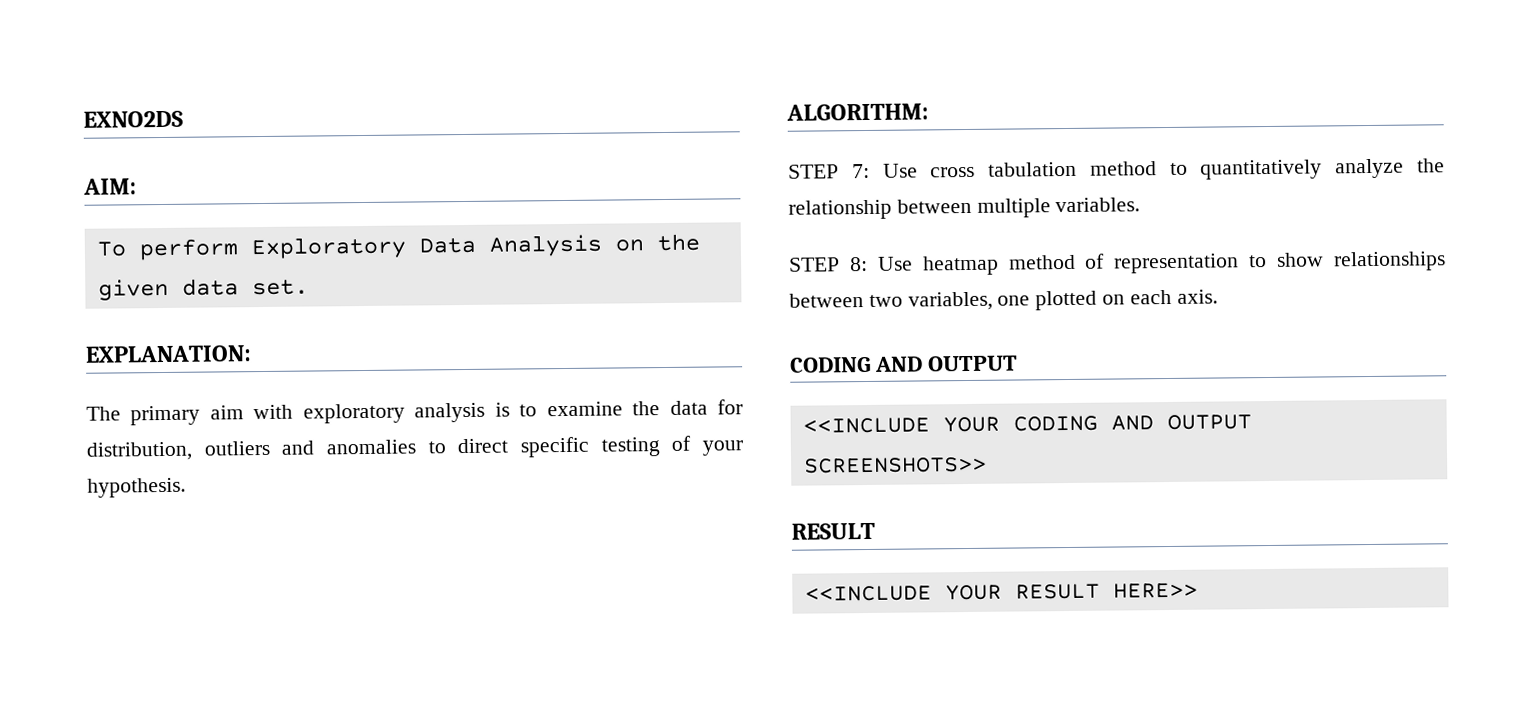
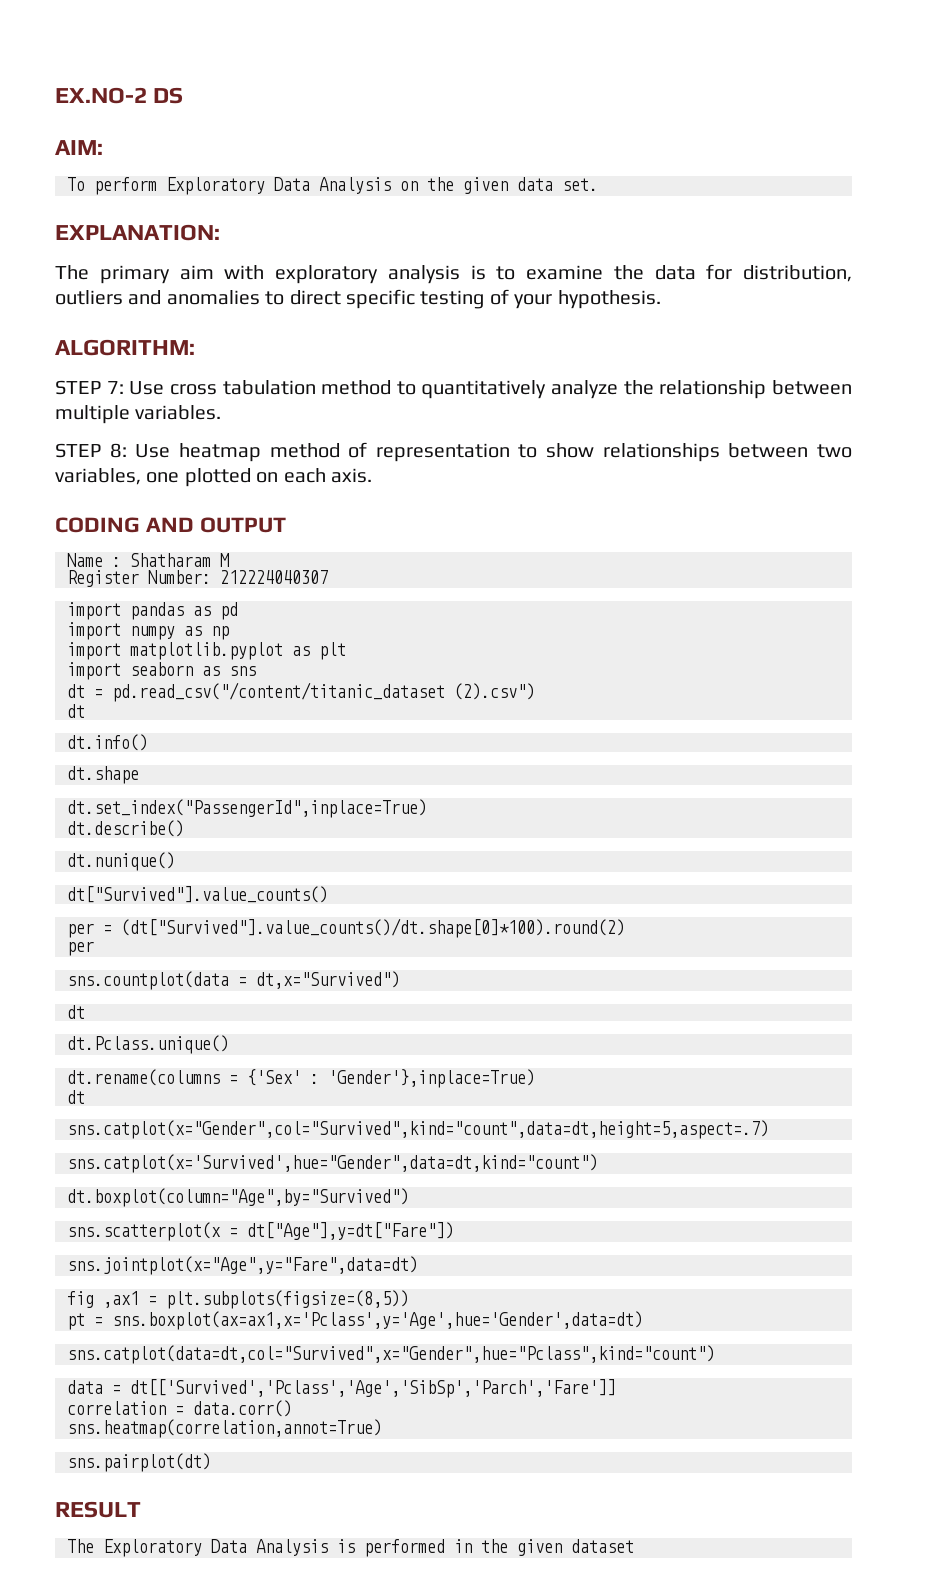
- EXNO2DS
+ EX.NO-2 DS
- <<INCLUDE YOUR CODING AND OUTPUT SCREENSHOTS>>
+ Name : Shatharam M
+ Register Number: 212224040307
+ import pandas as pd
+ import numpy as np
+ import matplotlib.pyplot as plt
+ import seaborn as sns
+ dt = pd.read_csv("/content/titanic_dataset (2).csv")
+ dt
+ dt.info()
+ dt.shape
+ dt.set_index("PassengerId",inplace=True)
+ dt.describe()
+ dt.nunique()
+ dt["Survived"].value_counts()
+ per = (dt["Survived"].value_counts()/dt.shape[0]*100).round(2)
+ per
+ sns.countplot(data = dt,x="Survived")
+ dt
+ dt.Pclass.unique()
+ dt.rename(columns = {'Sex' : 'Gender'},inplace=True)
+ dt
+ sns.catplot(x="Gender",col="Survived",kind="count",data=dt,height=5,aspect=.7)
+ sns.catplot(x='Survived',hue="Gender",data=dt,kind="count")
+ dt.boxplot(column="Age",by="Survived")
+ sns.scatterplot(x = dt["Age"],y=dt["Fare"])
+ sns.jointplot(x="Age",y="Fare",data=dt)
+ fig ,ax1 = plt.subplots(figsize=(8,5))
+ pt = sns.boxplot(ax=ax1,x='Pclass',y='Age',hue='Gender',data=dt)
+ sns.catplot(data=dt,col="Survived",x="Gender",hue="Pclass",kind="count")
+ data = dt[['Survived','Pclass','Age','SibSp','Parch','Fare']]
+ correlation = data.corr()
+ sns.heatmap(correlation,annot=True)
+ sns.pairplot(dt)
  RESULT
- <<INCLUDE YOUR RESULT HERE>>
+ The Exploratory Data Analysis is performed in the given dataset

